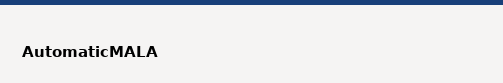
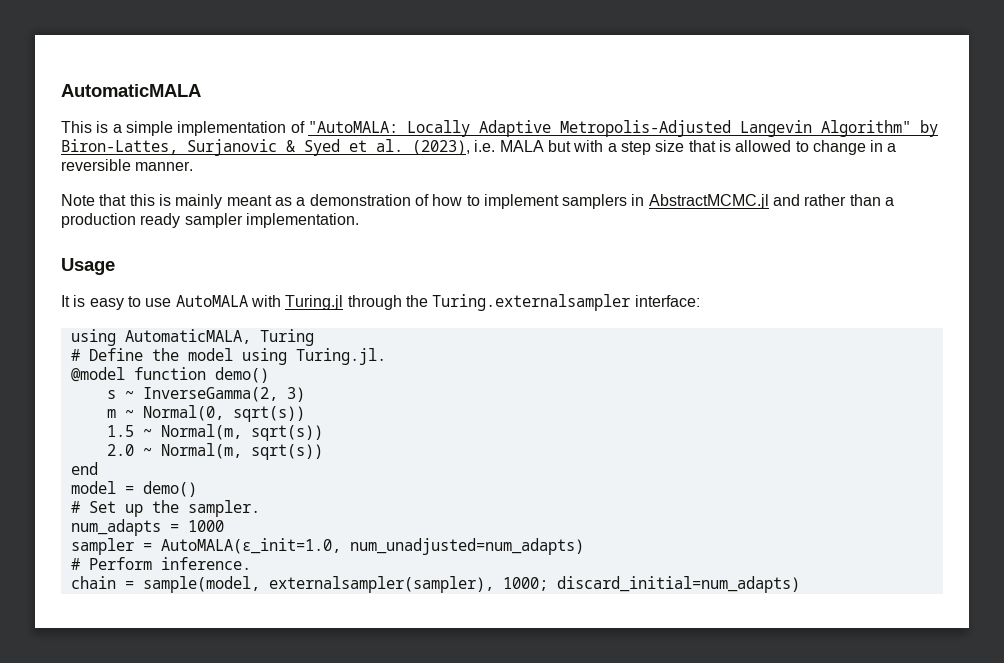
+ This is a simple implementation of "AutoMALA: Locally Adaptive Metropolis-Adjusted Langevin Algorithm" by Biron-Lattes, Surjanovic & Syed et al. (2023), i.e. MALA but with a step size that is allowed to change in a reversible manner.
+ Note that this is mainly meant as a demonstration of how to implement samplers in AbstractMCMC.jl and rather than a production ready sampler implementation.
+ Usage
+ It is easy to use AutoMALA with Turing.jl through the Turing.externalsampler interface:
+ using AutomaticMALA, Turing
+ # Define the model using Turing.jl.
+ @model function demo()
+ s ~ InverseGamma(2, 3)
+ m ~ Normal(0, sqrt(s))
+ 1.5 ~ Normal(m, sqrt(s))
+ 2.0 ~ Normal(m, sqrt(s))
+ end
+ model = demo()
+ # Set up the sampler.
+ num_adapts = 1000
+ sampler = AutoMALA(ϵ_init=1.0, num_unadjusted=num_adapts)
+ # Perform inference.
+ chain = sample(model, externalsampler(sampler), 1000; discard_initial=num_adapts)

